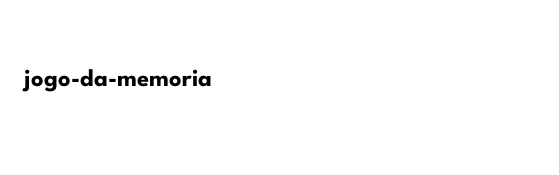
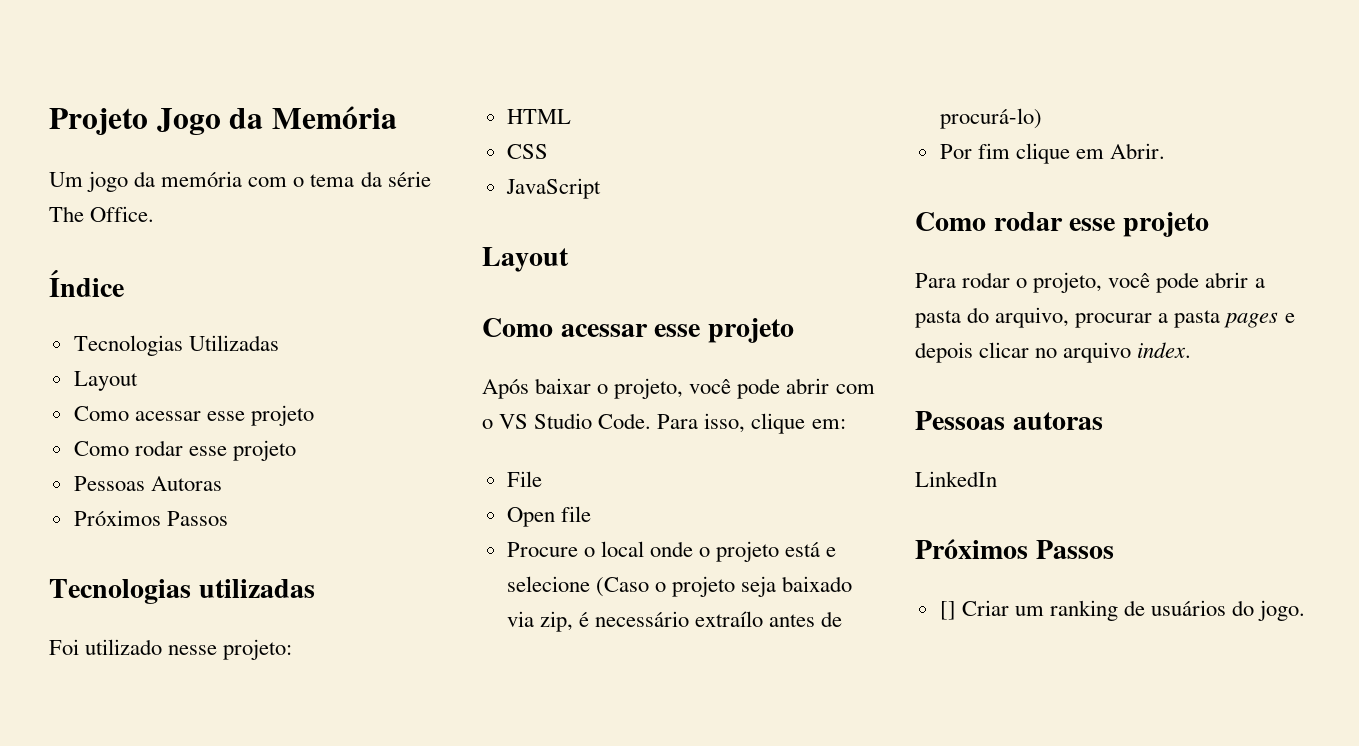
- jogo-da-memoria
+ Projeto Jogo da Memória
+ Um jogo da memória com o tema da série The Office.
+ Índice
+ Tecnologias Utilizadas
+ Layout
+ Como acessar esse projeto
+ Como rodar esse projeto
+ Pessoas Autoras
+ Próximos Passos
+ Tecnologias utilizadas
+ Foi utilizado nesse projeto:
+ HTML
+ CSS
+ JavaScript
+ Layout
+ Como acessar esse projeto
+ Após baixar o projeto, você pode abrir com o VS Studio Code. Para isso, clique em:
+ File
+ Open file
+ Procure o local onde o projeto está e selecione (Caso o projeto seja baixado via zip, é necessário extraílo antes de procurá-lo)
+ Por fim clique em Abrir.
+ Como rodar esse projeto
+ Para rodar o projeto, você pode abrir a pasta do arquivo, procurar a pasta pages e depois clicar no arquivo index.
+ Pessoas autoras
+ LinkedIn
+ Próximos Passos
+ [] Criar um ranking de usuários do jogo.

